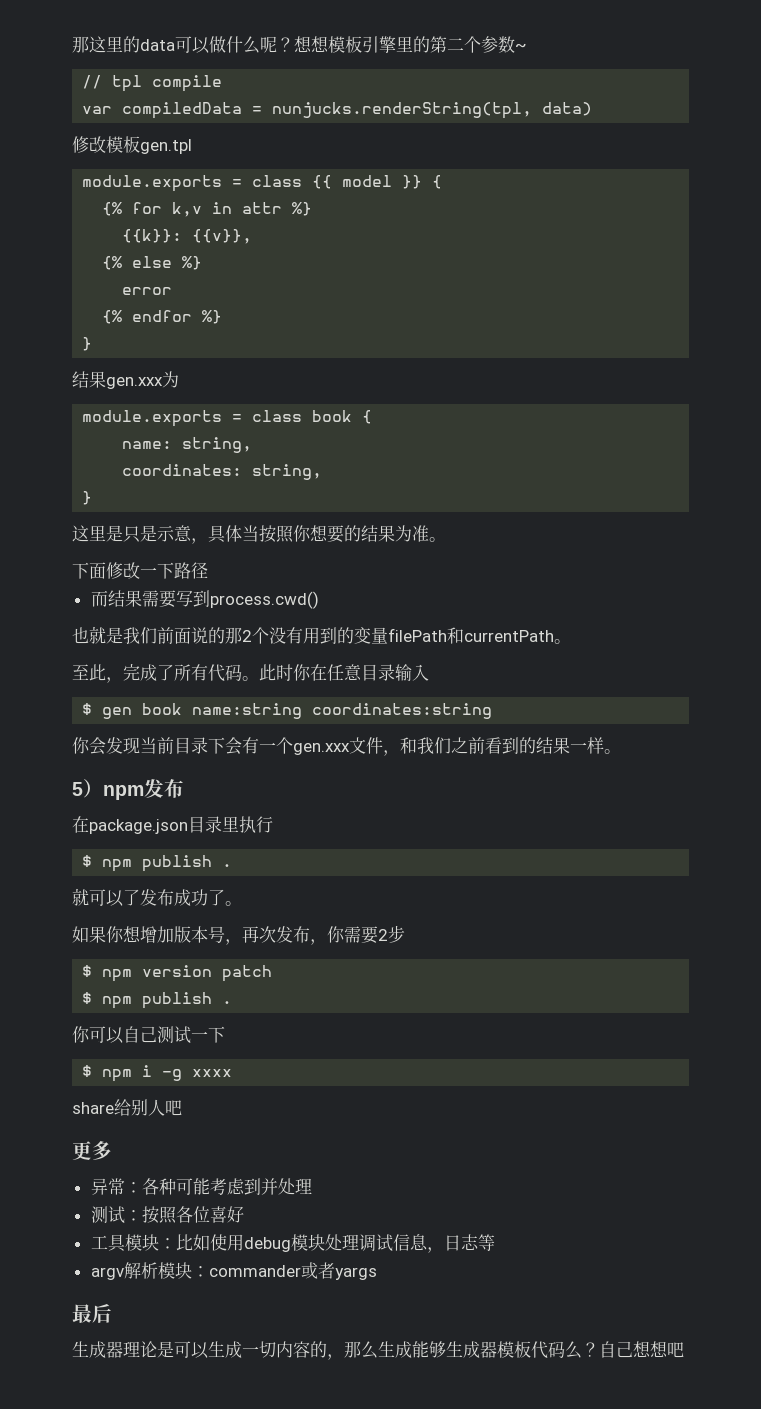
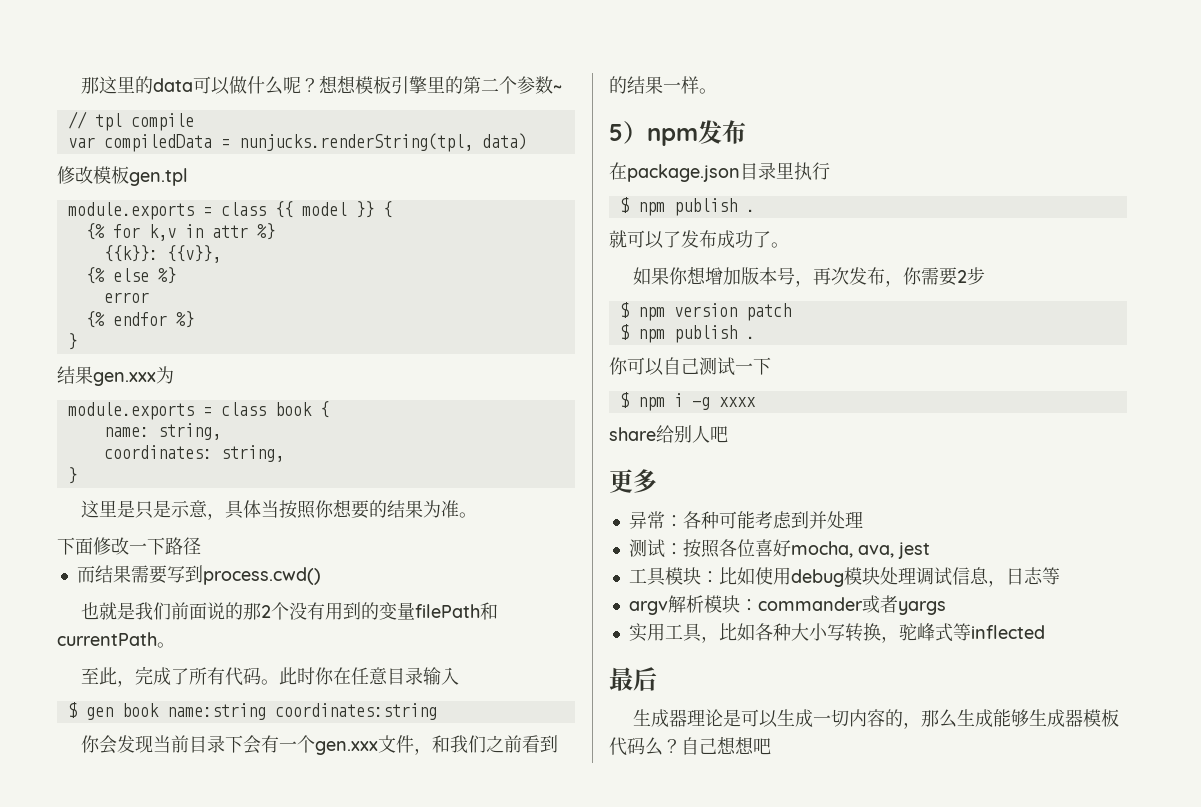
- 测试：按照各位喜好
+ 测试：按照各位喜好mocha, ava, jest
+ 实用工具，比如各种大小写转换，驼峰式等inflected

